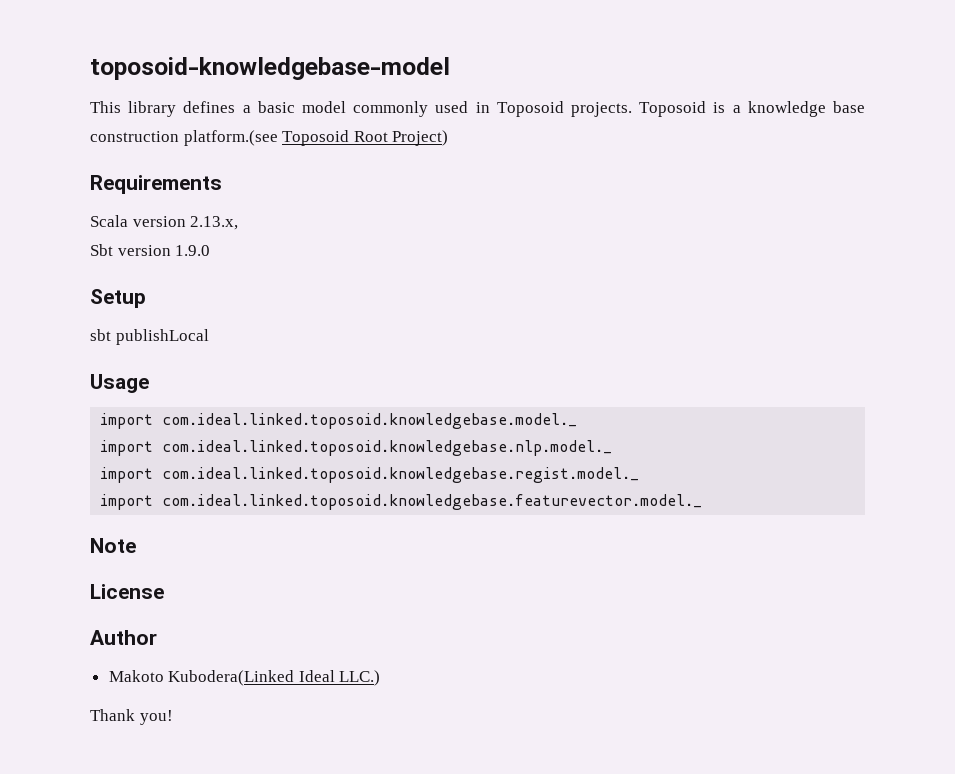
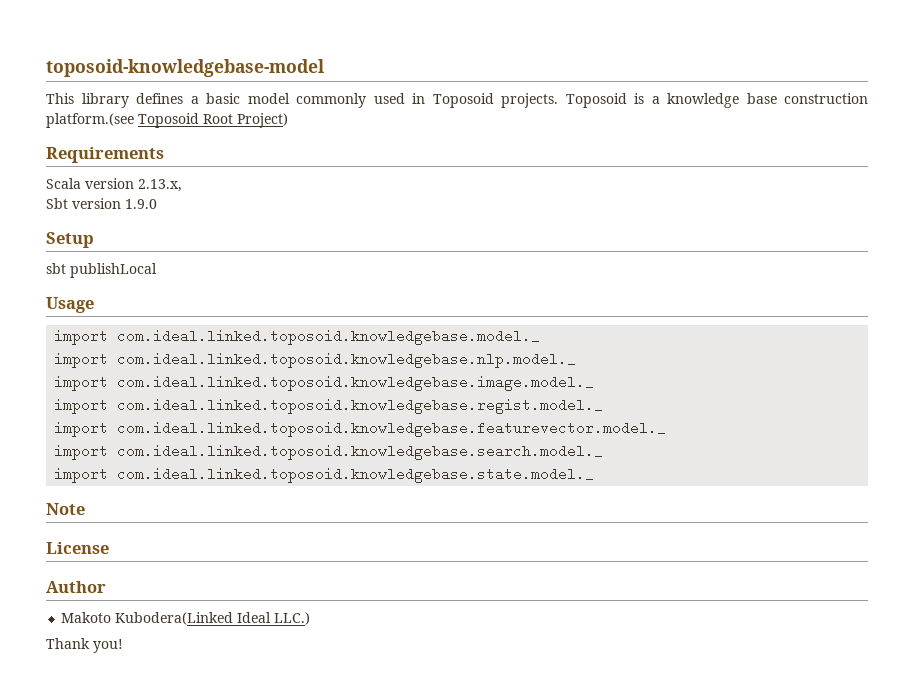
+ import com.ideal.linked.toposoid.knowledgebase.image.model._
+ import com.ideal.linked.toposoid.knowledgebase.search.model._
+ import com.ideal.linked.toposoid.knowledgebase.state.model._

